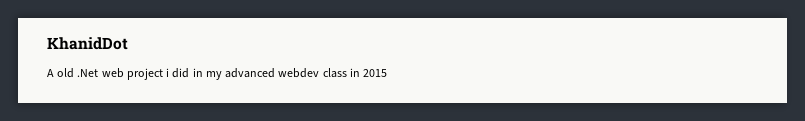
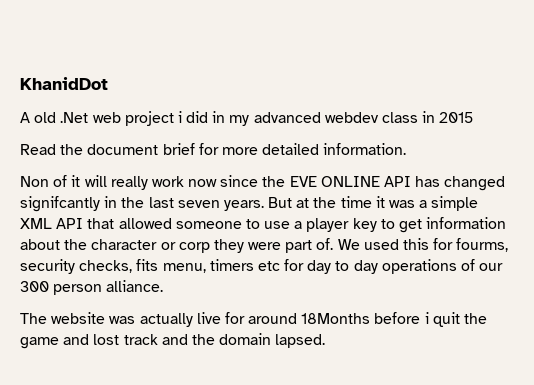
+ Read the document brief for more detailed information.
+ Non of it will really work now since the EVE ONLINE API has changed signifcantly in the last seven years. But at the time it was a simple XML API that allowed someone to use a player key to get information about the character or corp they were part of. We used this for fourms, security checks, fits menu, timers etc for day to day operations of our 300 person alliance.
+ The website was actually live for around 18Months before i quit the game and lost track and the domain lapsed.

